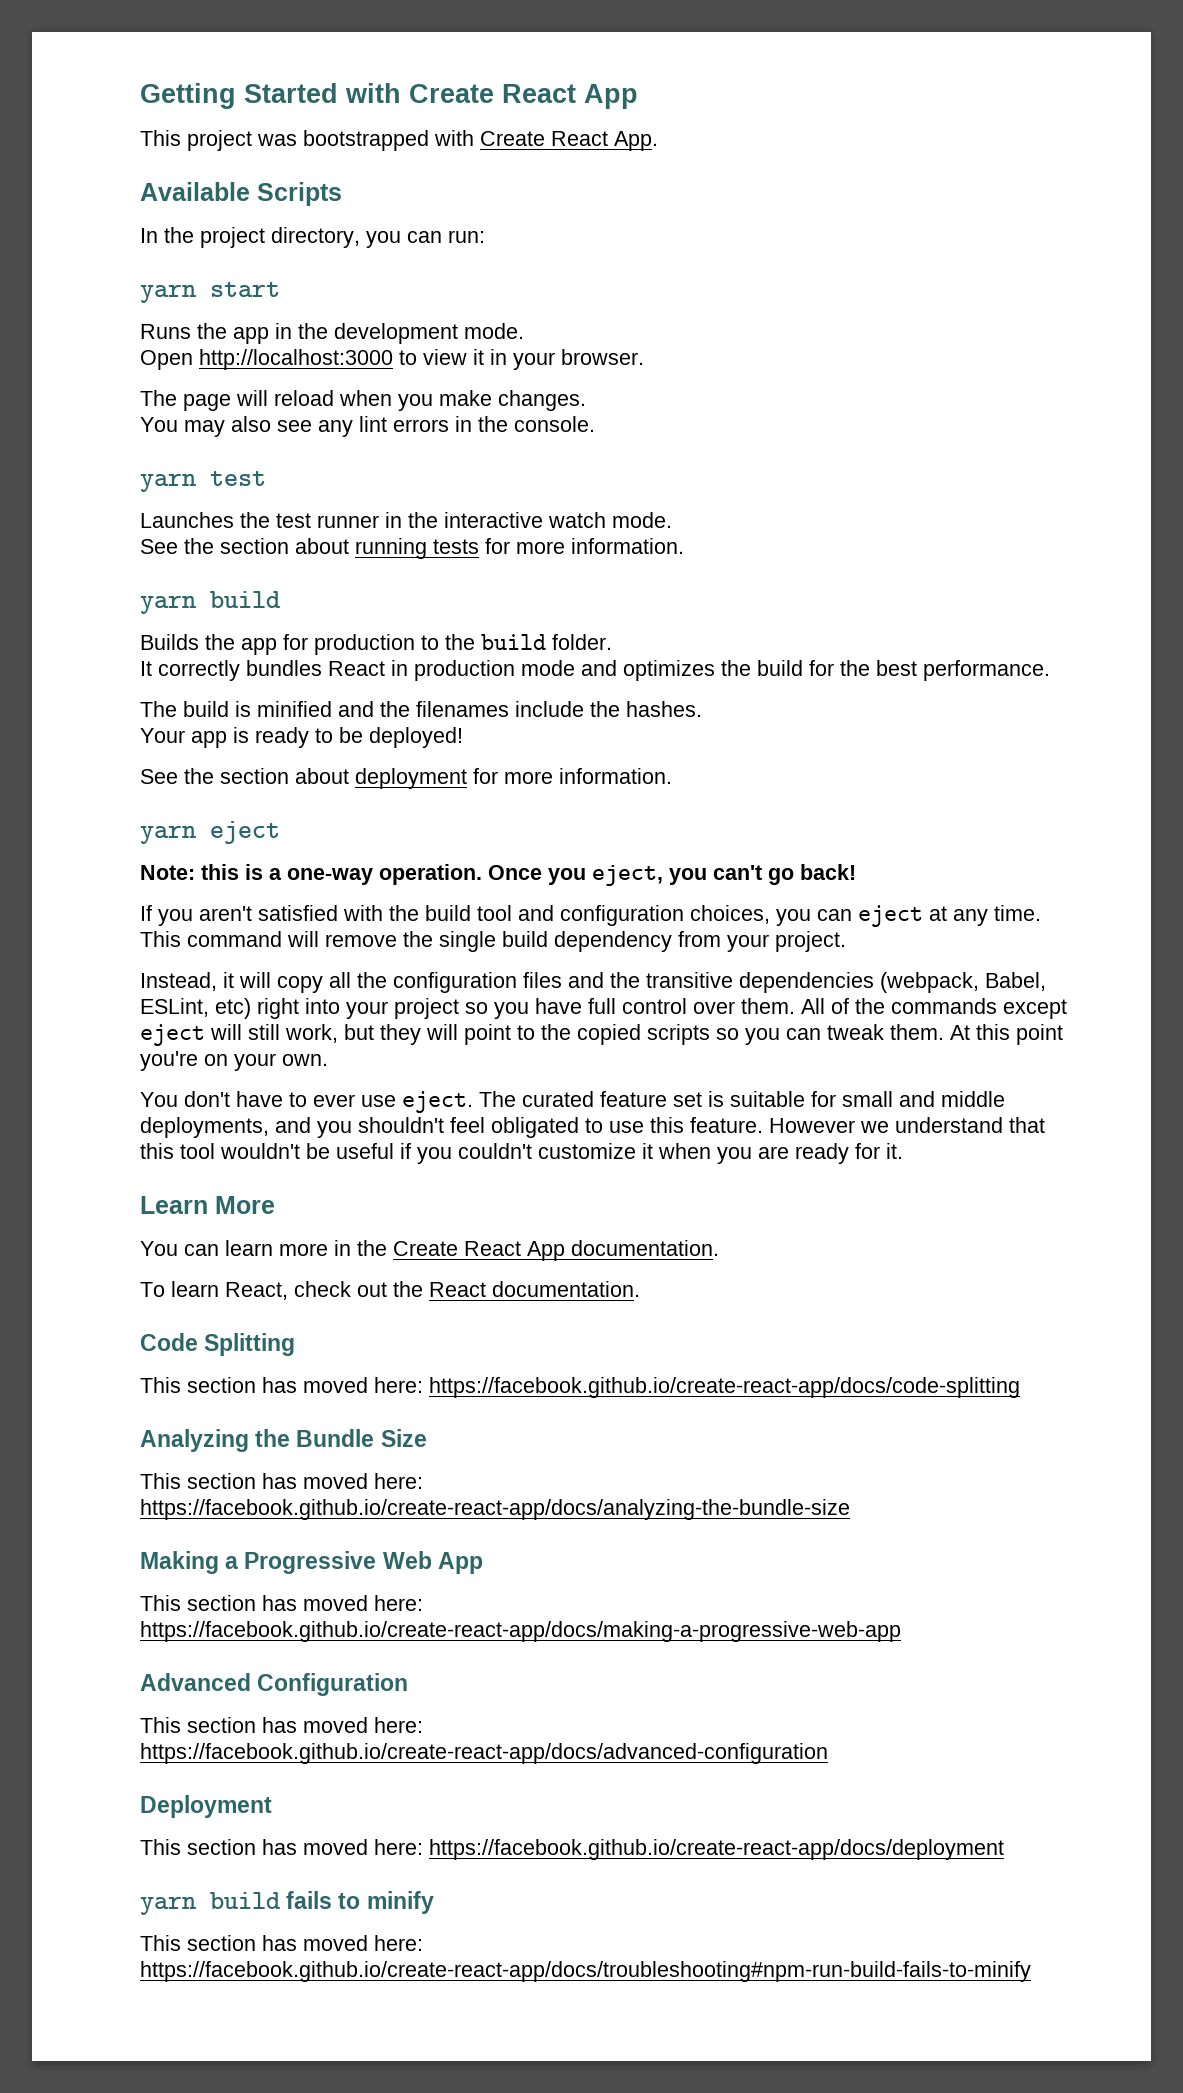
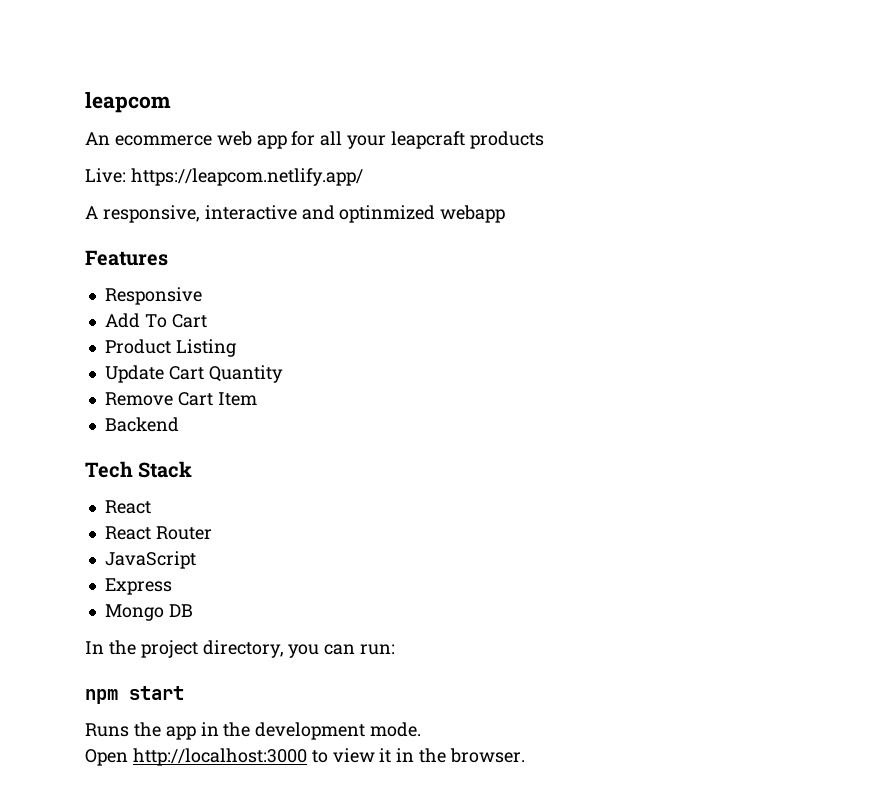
- Getting Started with Create React App
- This project was bootstrapped with Create React App.
- Available Scripts
+ leapcom
+ An ecommerce web app for all your leapcraft products
+ Live: https://leapcom.netlify.app/
+ A responsive, interactive and optinmized webapp
+ Features
+ Responsive
+ Add To Cart
+ Product Listing
+ Update Cart Quantity
+ Remove Cart Item
+ Backend
+ Tech Stack
+ React
+ React Router
+ JavaScript
+ Express
+ Mongo DB
- yarn start
+ npm start
- Open http://localhost:3000 to view it in your browser.
+ Open http://localhost:3000 to view it in the browser.
- The page will reload when you make changes.
- You may also see any lint errors in the console.
- yarn test
- Launches the test runner in the interactive watch mode.
- See the section about running tests for more information.
- yarn build
- Builds the app for production to the build folder.
- It correctly bundles React in production mode and optimizes the build for the best performance.
- The build is minified and the filenames include the hashes.
- Your app is ready to be deployed!
- See the section about deployment for more information.
- yarn eject
- Note: this is a one-way operation. Once you eject, you can't go back!
- If you aren't satisfied with the build tool and configuration choices, you can eject at any time. This command will remove the single build dependency from your project.
- Instead, it will copy all the configuration files and the transitive dependencies (webpack, Babel, ESLint, etc) right into your project so you have full control over them. All of the commands except eject will still work, but they will point to the copied scripts so you can tweak them. At this point you're on your own.
- You don't have to ever use eject. The curated feature set is suitable for small and middle deployments, and you shouldn't feel obligated to use this feature. However we understand that this tool wouldn't be useful if you couldn't customize it when you are ready for it.
- Learn More
- You can learn more in the Create React App documentation.
- To learn React, check out the React documentation.
- Code Splitting
- This section has moved here: https://facebook.github.io/create-react-app/docs/code-splitting
- Analyzing the Bundle Size
- This section has moved here: https://facebook.github.io/create-react-app/docs/analyzing-the-bundle-size
- Making a Progressive Web App
- This section has moved here: https://facebook.github.io/create-react-app/docs/making-a-progressive-web-app
- Advanced Configuration
- This section has moved here: https://facebook.github.io/create-react-app/docs/advanced-configuration
- Deployment
- This section has moved here: https://facebook.github.io/create-react-app/docs/deployment
- yarn build fails to minify
- This section has moved here: https://facebook.github.io/create-react-app/docs/troubleshooting#npm-run-build-fails-to-minify

